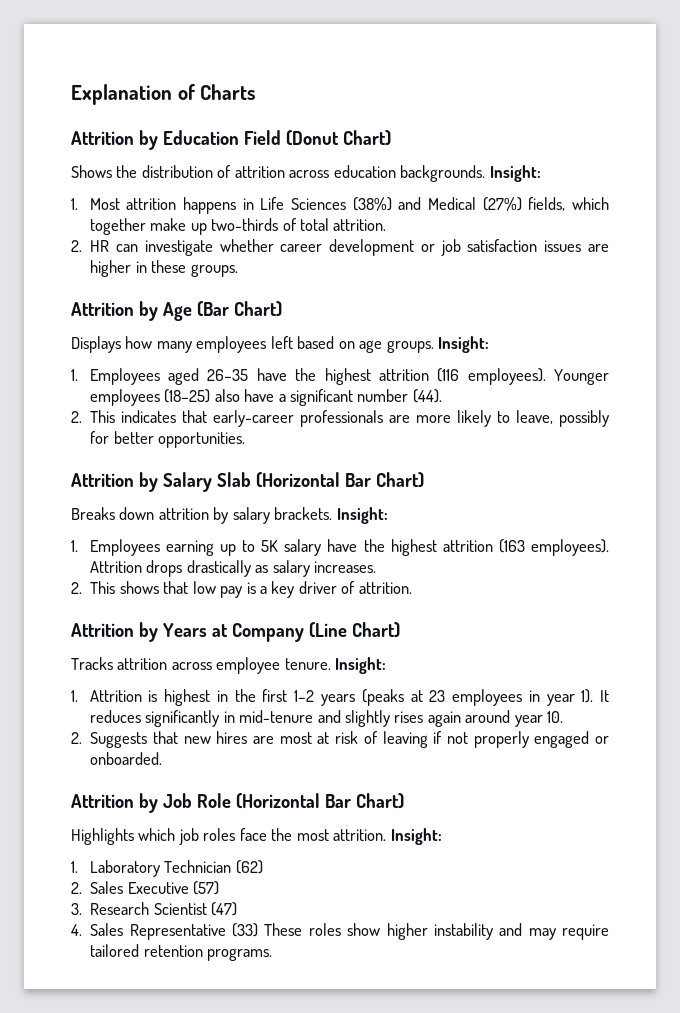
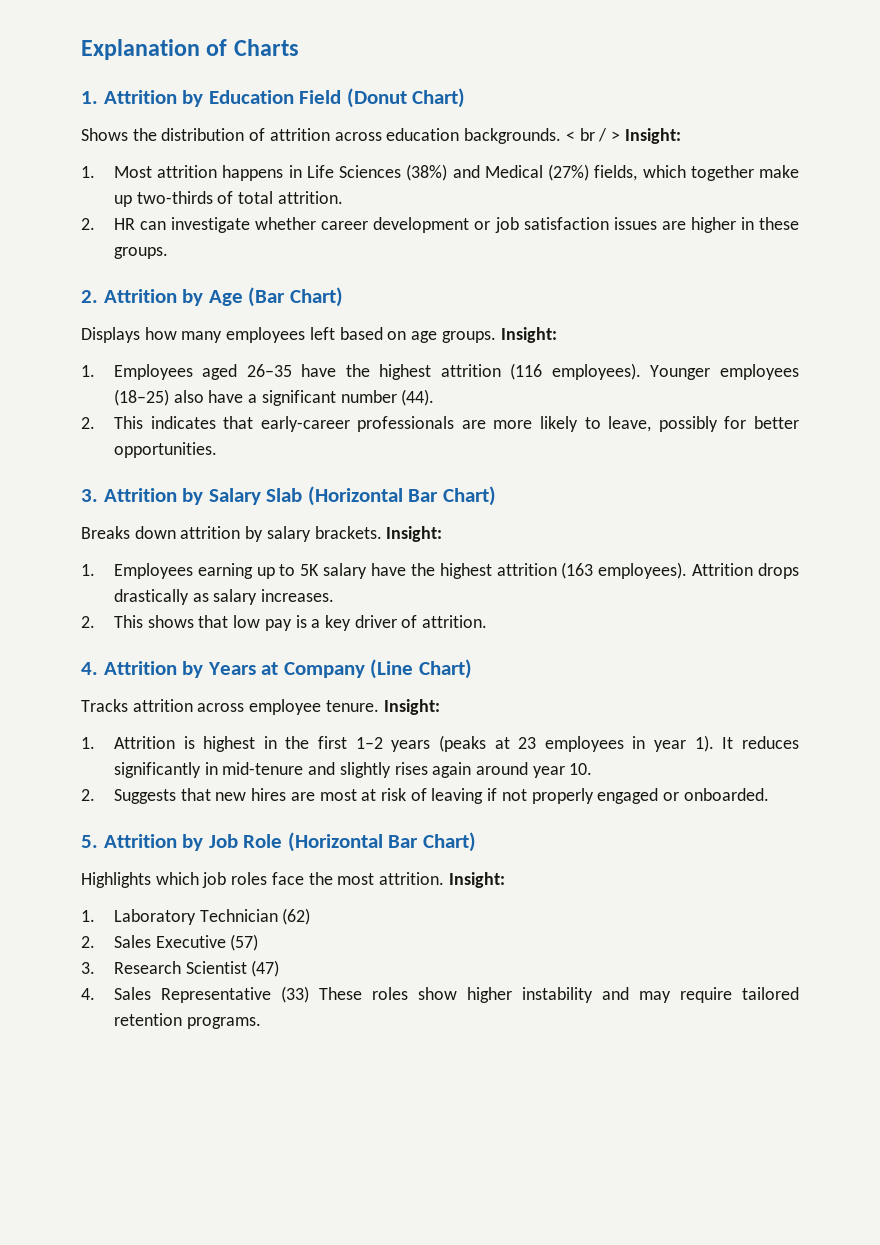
- Attrition by Education Field (Donut Chart)
+ 1. Attrition by Education Field (Donut Chart)
- Shows the distribution of attrition across education backgrounds. Insight:
+ Shows the distribution of attrition across education backgrounds. < br / > Insight:
- Attrition by Age (Bar Chart)
+ 2. Attrition by Age (Bar Chart)
- Attrition by Salary Slab (Horizontal Bar Chart)
+ 3. Attrition by Salary Slab (Horizontal Bar Chart)
- Attrition by Years at Company (Line Chart)
+ 4. Attrition by Years at Company (Line Chart)
- Attrition by Job Role (Horizontal Bar Chart)
+ 5. Attrition by Job Role (Horizontal Bar Chart)

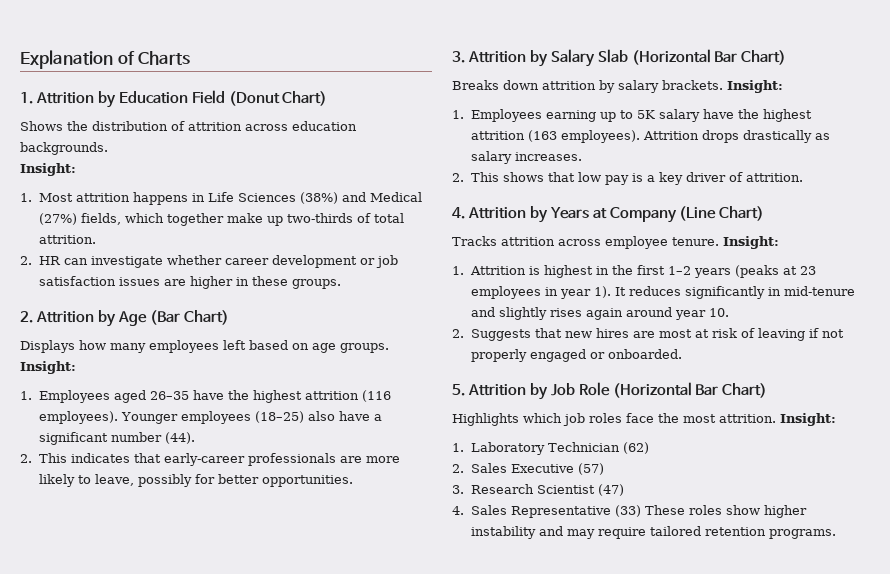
- Shows the distribution of attrition across education backgrounds. < br / > Insight:
+ Shows the distribution of attrition across education backgrounds.
+ Insight:

